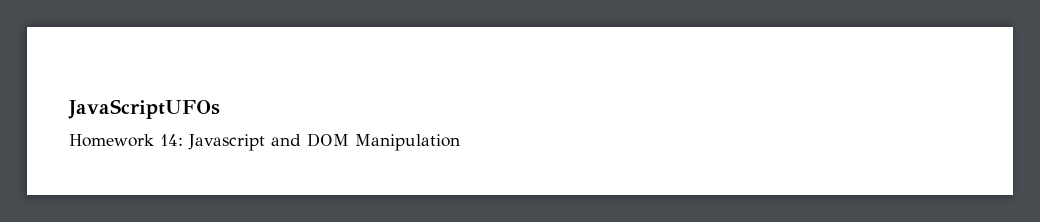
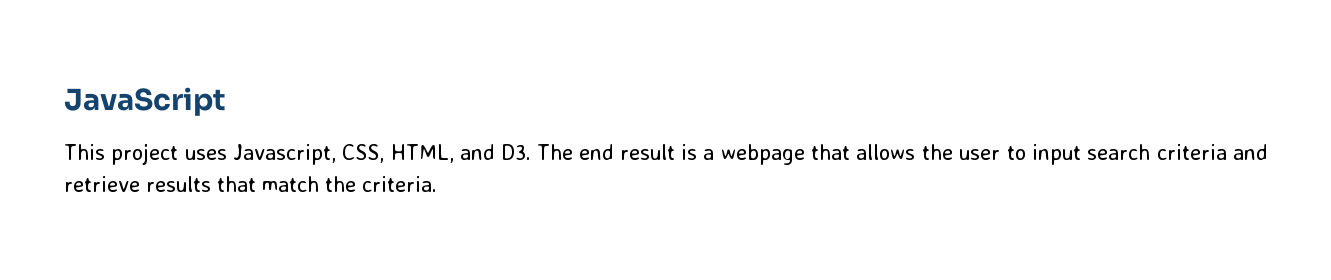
- JavaScriptUFOs
- Homework 14: Javascript and DOM Manipulation
+ JavaScript
+ This project uses Javascript, CSS, HTML, and D3. The end result is a webpage that allows the user to input search criteria and retrieve results that match the criteria.

